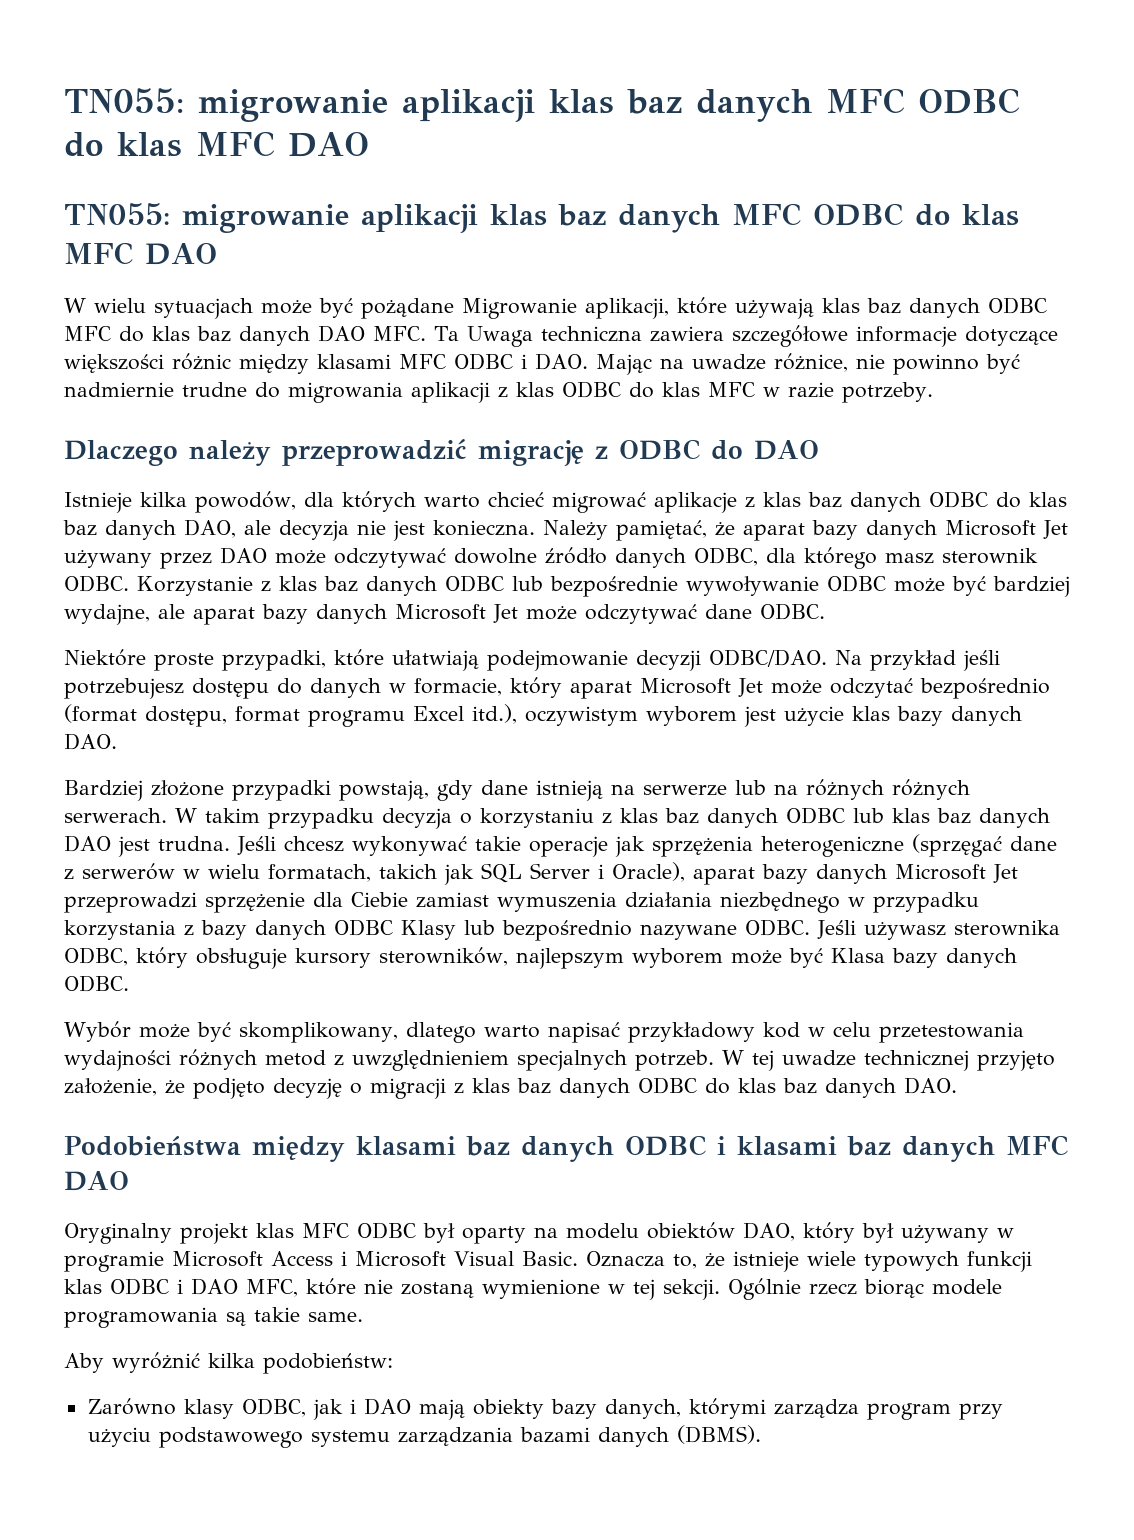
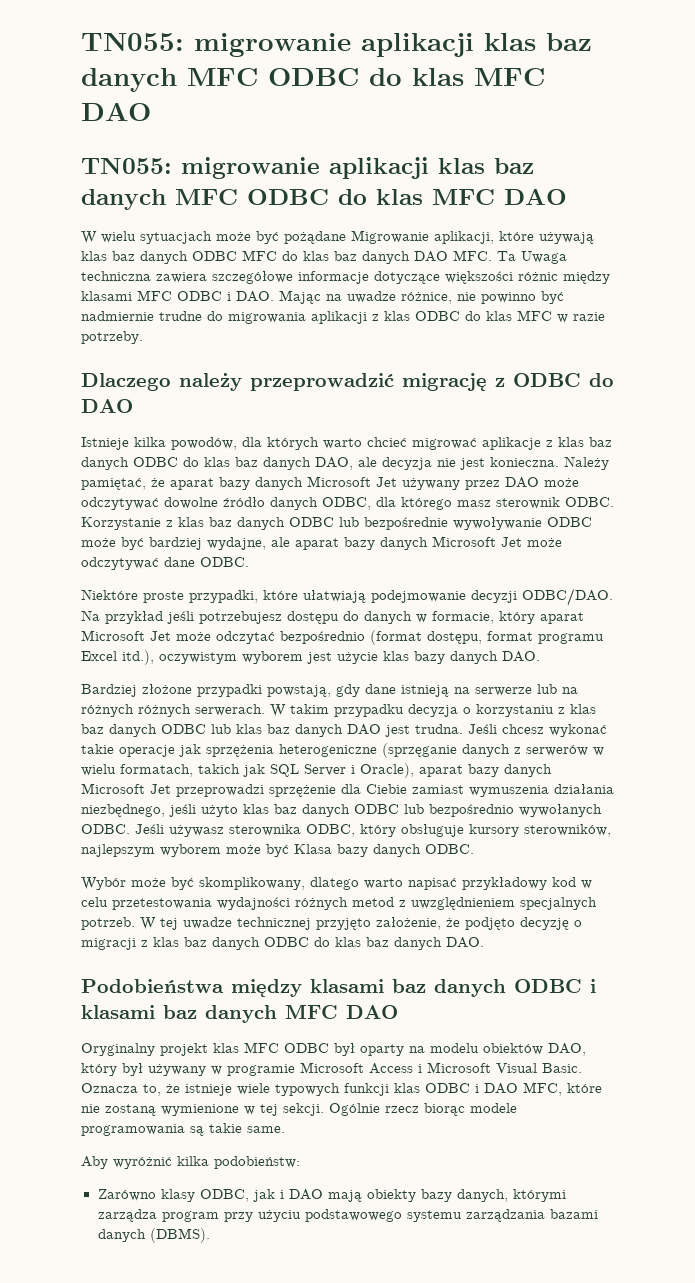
- Jeśli chcesz wykonywać takie operacje jak sprzężenia heterogeniczne (sprzęgać dane z serwerów w wielu formatach, takich jak SQL Server i Oracle), aparat bazy danych Microsoft Jet przeprowadzi sprzężenie dla Ciebie zamiast wymuszenia działania niezbędnego w przypadku korzystania z bazy danych ODBC Klasy lub bezpośrednio nazywane ODBC.
+ Jeśli chcesz wykonać takie operacje jak sprzężenia heterogeniczne (sprzęganie danych z serwerów w wielu formatach, takich jak SQL Server i Oracle), aparat bazy danych Microsoft Jet przeprowadzi sprzężenie dla Ciebie zamiast wymuszenia działania niezbędnego, jeśli użyto klas baz danych ODBC lub bezpośrednio wywołanych ODBC.

